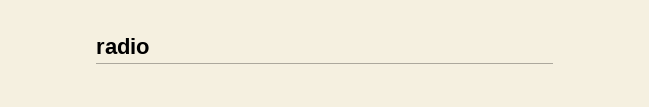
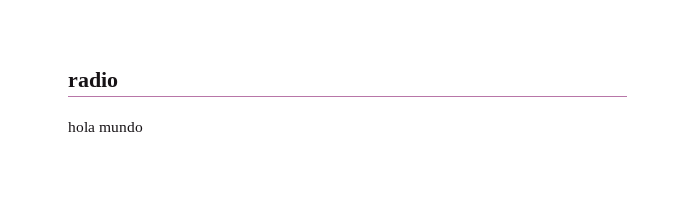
+ hola mundo

